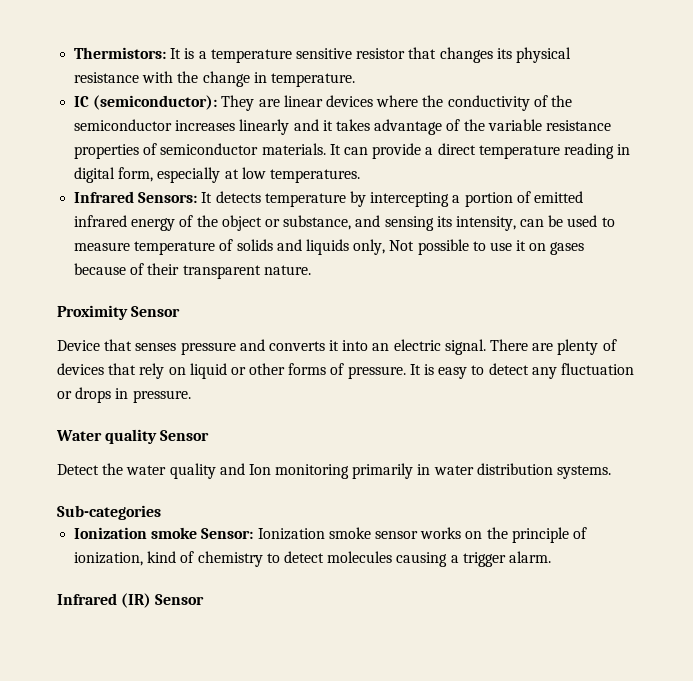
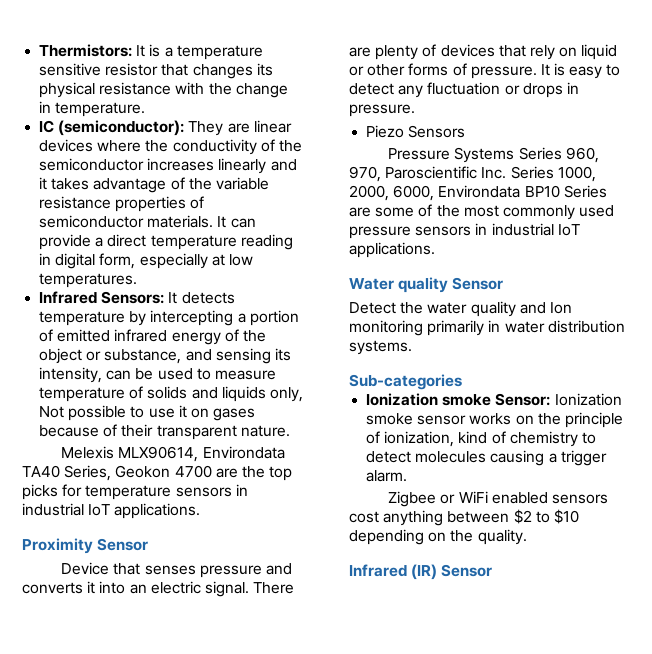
+ Melexis MLX90614, Environdata TA40 Series, Geokon 4700 are the top picks for temperature sensors in industrial IoT applications.
+ Piezo Sensors
+ Pressure Systems Series 960, 970, Paroscientific Inc. Series 1000, 2000, 6000, Environdata BP10 Series are some of the most commonly used pressure sensors in industrial IoT applications.
+ Zigbee or WiFi enabled sensors cost anything between $2 to $10 depending on the quality.

